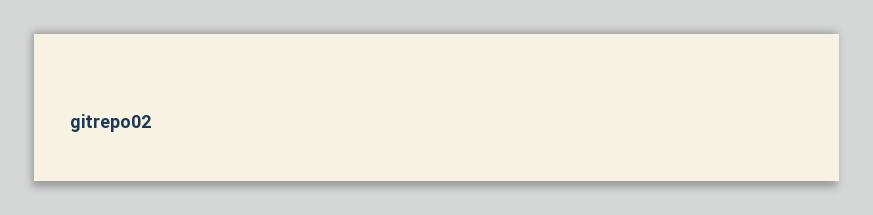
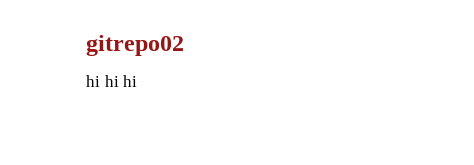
+ hi hi hi

